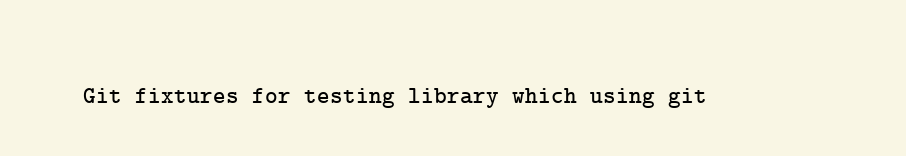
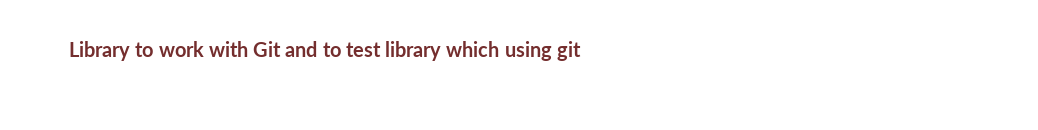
- Git fixtures for testing library which using git
+ Library to work with Git and to test library which using git

